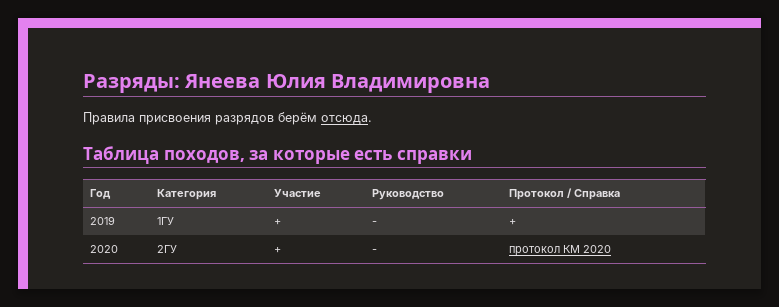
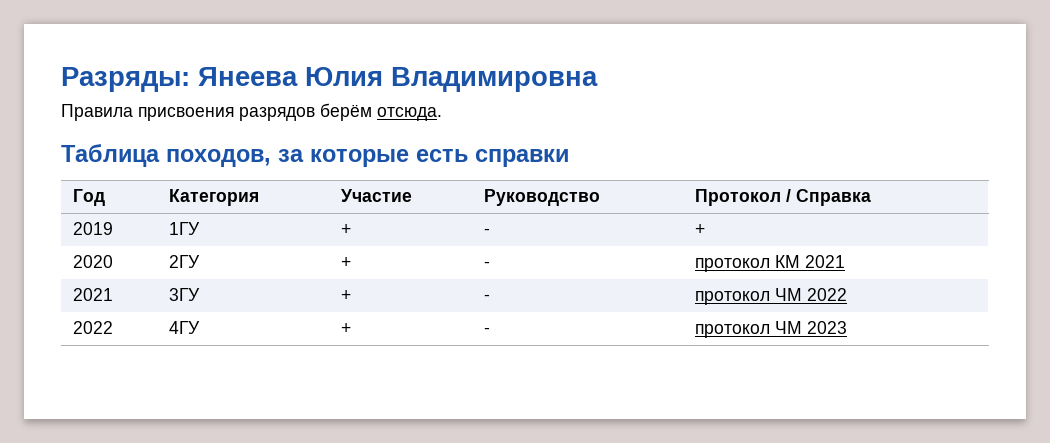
- 2020 | 2ГУ | + | - | протокол КМ 2020
+ 2020 | 2ГУ | + | - | протокол КМ 2021
+ 2021 | 3ГУ | + | - | протокол ЧМ 2022
+ 2022 | 4ГУ | + | - | протокол ЧМ 2023

